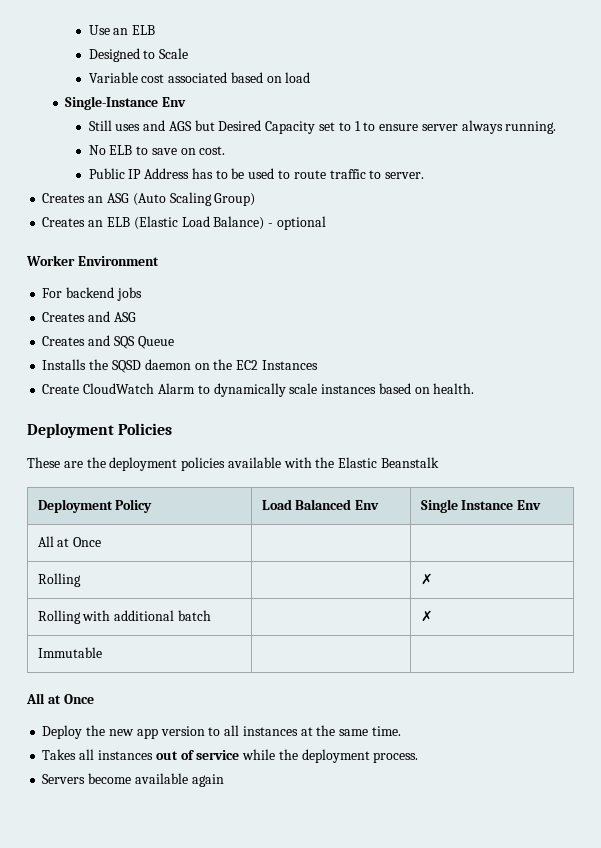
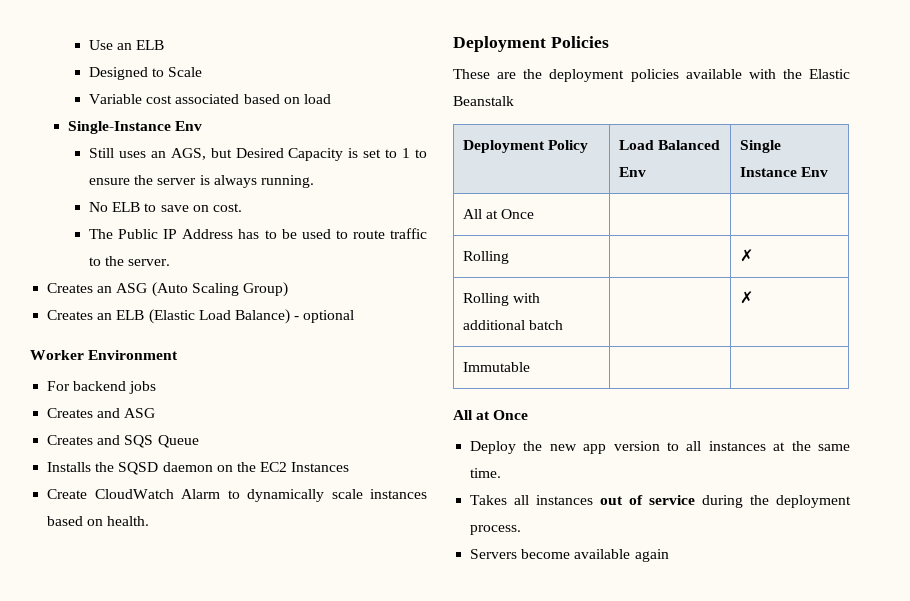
- Still uses and AGS but Desired Capacity set to 1 to ensure server always running.
+ Still uses an AGS, but Desired Capacity is set to 1 to ensure the server is always running.
- Public IP Address has to be used to route traffic to server.
+ The Public IP Address has to be used to route traffic to the server.
- Takes all instances out of service while the deployment process.
+ Takes all instances out of service during the deployment process.

